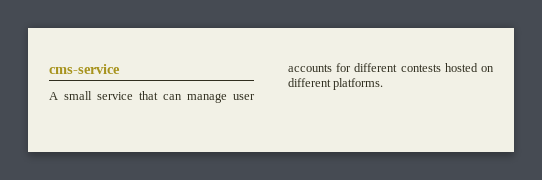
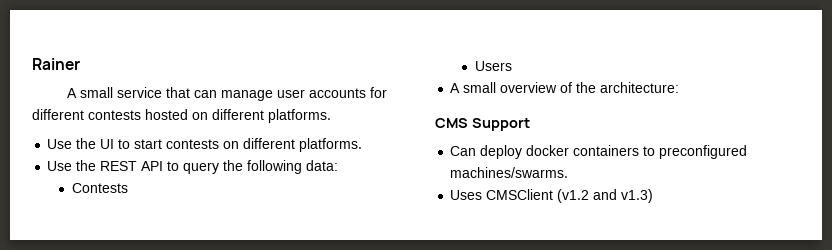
- cms-service
+ Rainer
+ Use the UI to start contests on different platforms.
+ Use the REST API to query the following data:
+ Contests
+ Users
+ A small overview of the architecture:
+ CMS Support
+ Can deploy docker containers to preconfigured machines/swarms.
+ Uses CMSClient (v1.2 and v1.3)

